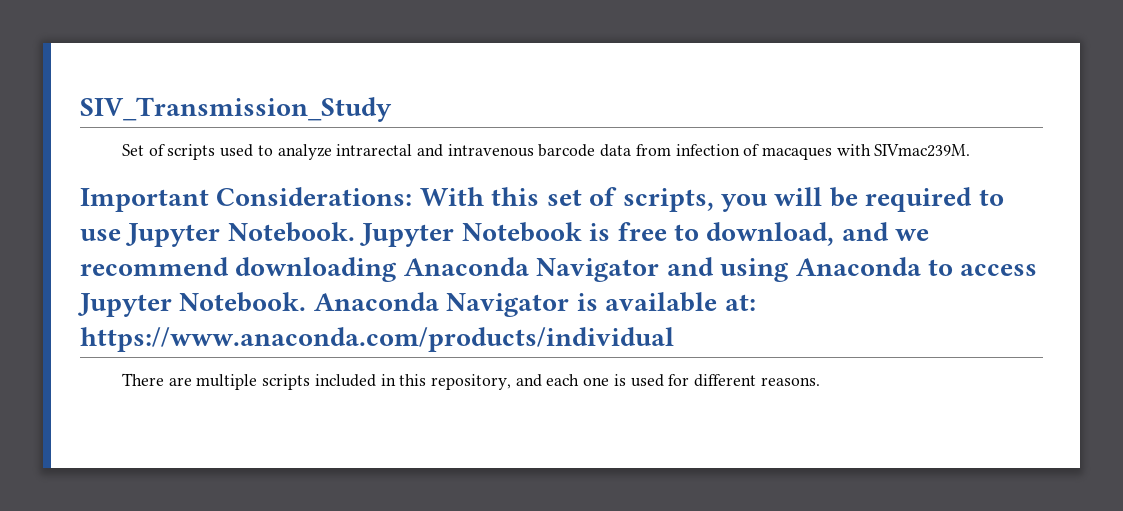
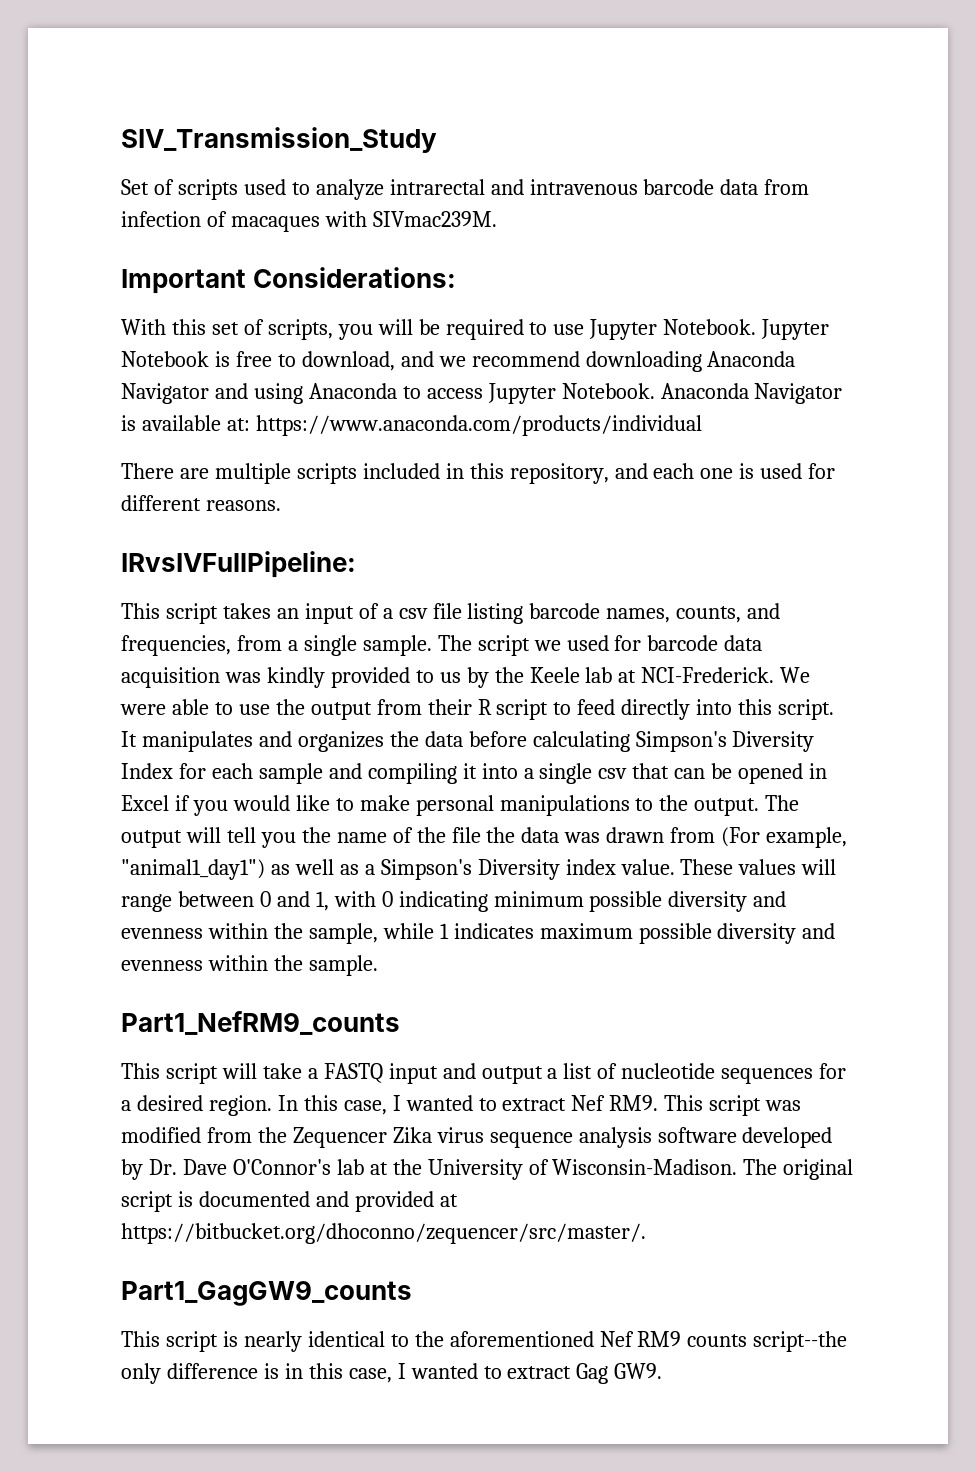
- Important Considerations: With this set of scripts, you will be required to use Jupyter Notebook.
+ Important Considerations:
+ With this set of scripts, you will be required to use Jupyter Notebook.
+ IRvsIVFullPipeline:
+ This script takes an input of a csv file listing barcode names, counts, and frequencies, from a single sample. The script we used for barcode data acquisition was kindly provided to us by the Keele lab at NCI-Frederick. We were able to use the output from their R script to feed directly into this script. It manipulates and organizes the data before calculating Simpson's Diversity Index for each sample and compiling it into a single csv that can be opened in Excel if you would like to make personal manipulations to the output. The output will tell you the name of the file the data was drawn from (For example, "animal1_day1") as well as a Simpson's Diversity index value. These values will range between 0 and 1, with 0 indicating minimum possible diversity and evenness within the sample, while 1 indicates maximum possible diversity and evenness within the sample.
+ Part1_NefRM9_counts
+ This script will take a FASTQ input and output a list of nucleotide sequences for a desired region. In this case, I wanted to extract Nef RM9. This script was modified from the Zequencer Zika virus sequence analysis software developed by Dr. Dave O'Connor's lab at the University of Wisconsin-Madison. The original script is documented and provided at https://bitbucket.org/dhoconno/zequencer/src/master/.
+ Part1_GagGW9_counts
+ This script is nearly identical to the aforementioned Nef RM9 counts script--the only difference is in this case, I wanted to extract Gag GW9.

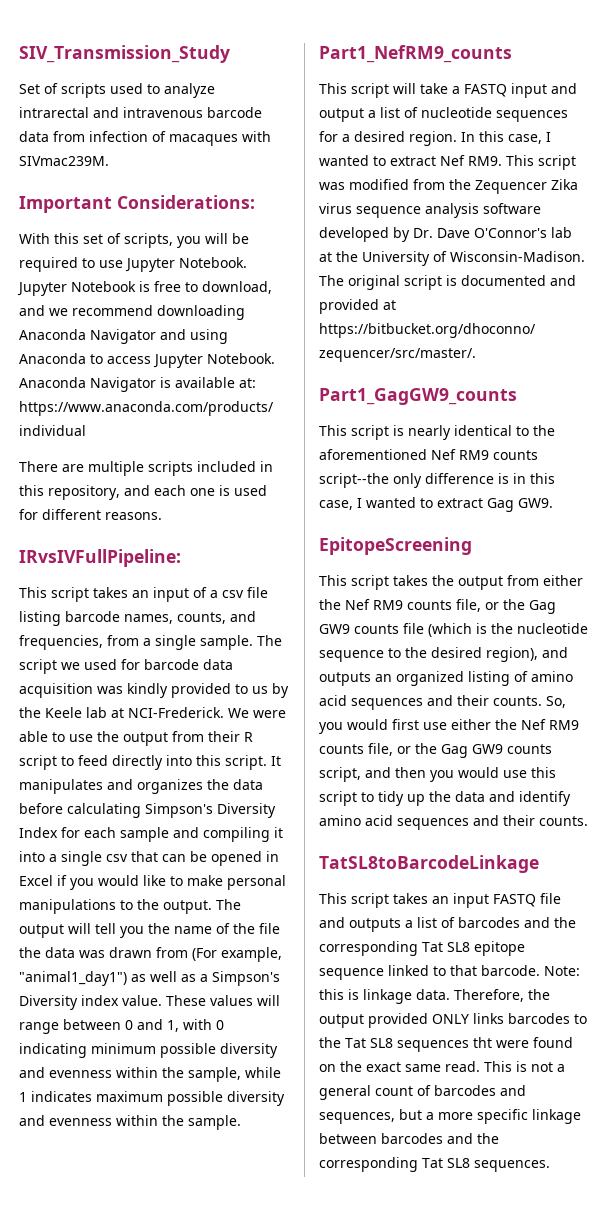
+ EpitopeScreening
+ This script takes the output from either the Nef RM9 counts file, or the Gag GW9 counts file (which is the nucleotide sequence to the desired region), and outputs an organized listing of amino acid sequences and their counts. So, you would first use either the Nef RM9 counts file, or the Gag GW9 counts script, and then you would use this script to tidy up the data and identify amino acid sequences and their counts.
+ TatSL8toBarcodeLinkage
+ This script takes an input FASTQ file and outputs a list of barcodes and the corresponding Tat SL8 epitope sequence linked to that barcode. Note: this is linkage data. Therefore, the output provided ONLY links barcodes to the Tat SL8 sequences tht were found on the exact same read. This is not a general count of barcodes and sequences, but a more specific linkage between barcodes and the corresponding Tat SL8 sequences.

